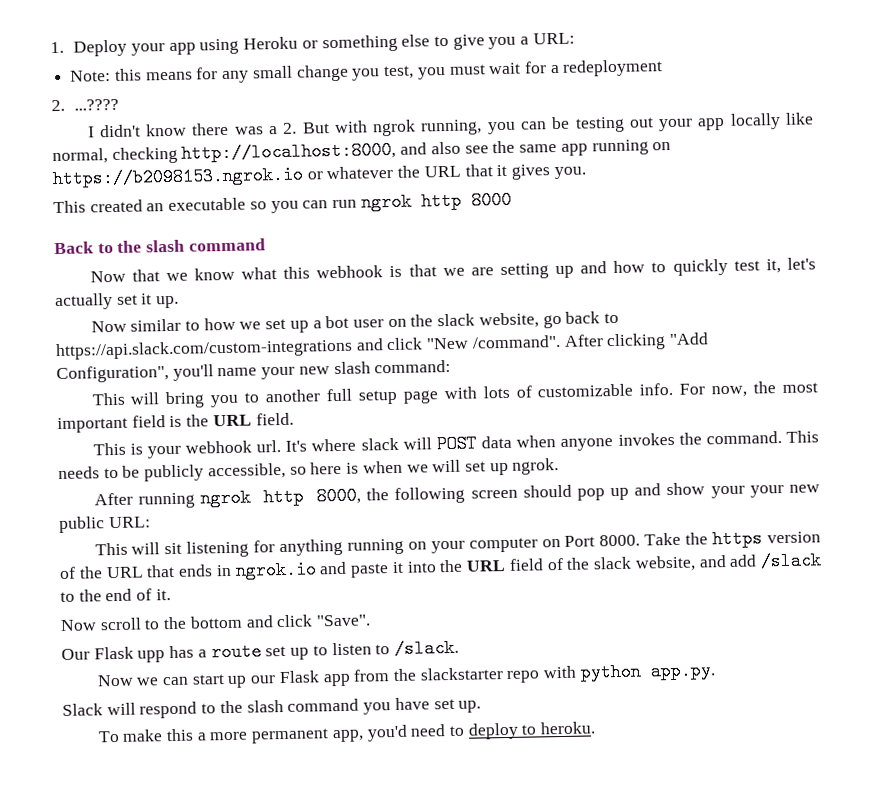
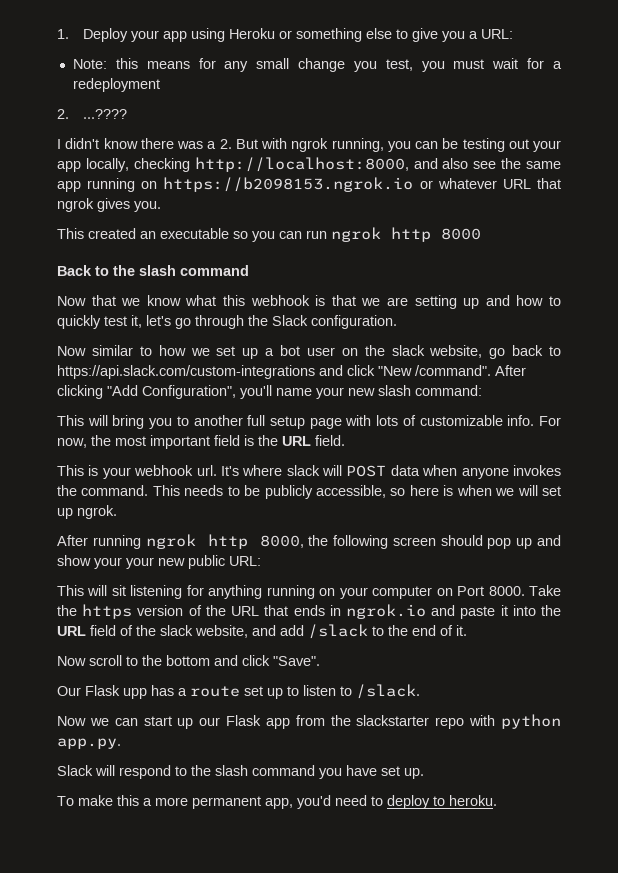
- I didn't know there was a 2. But with ngrok running, you can be testing out your app locally like normal, checking http://localhost:8000, and also see the same app running on https://b2098153.ngrok.io or whatever the URL that it gives you.
+ I didn't know there was a 2. But with ngrok running, you can be testing out your app locally, checking http://localhost:8000, and also see the same app running on https://b2098153.ngrok.io or whatever URL that ngrok gives you.
- Now that we know what this webhook is that we are setting up and how to quickly test it, let's actually set it up.
+ Now that we know what this webhook is that we are setting up and how to quickly test it, let's go through the Slack configuration.

